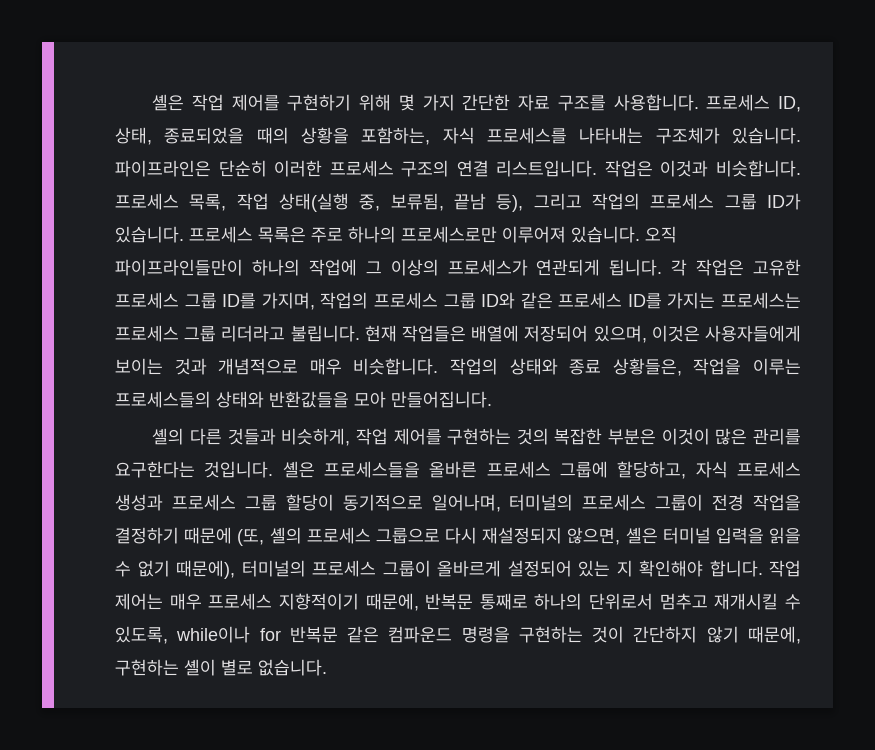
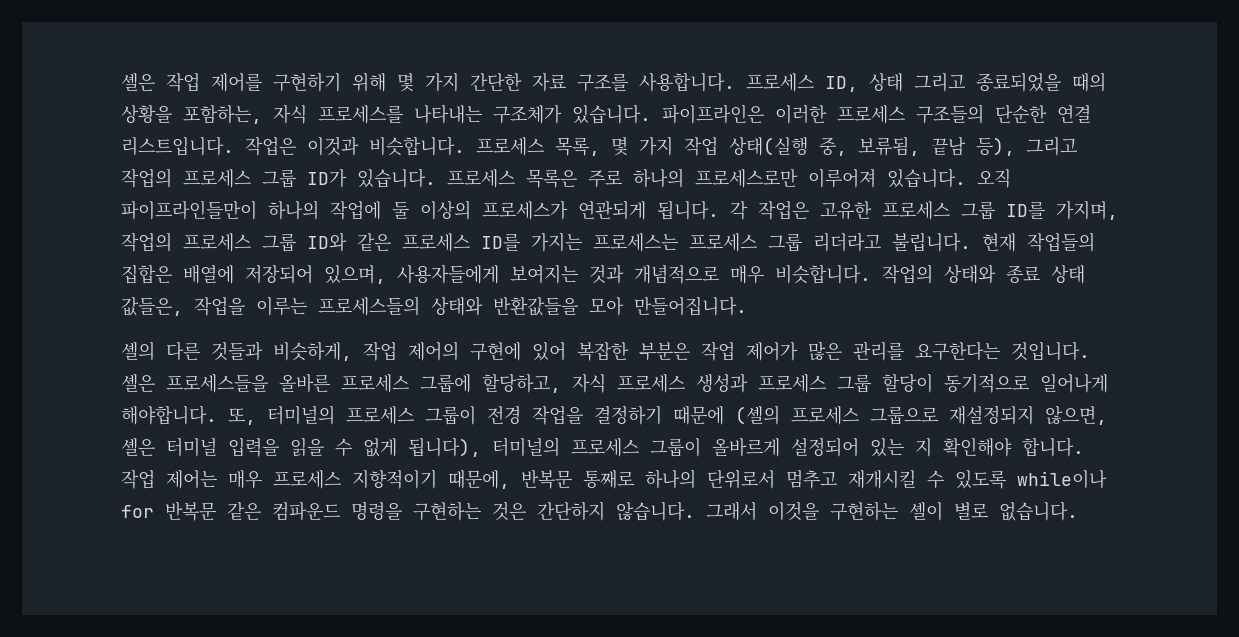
- 프로세스 ID, 상태, 종료되었을 때의 상황을 포함하는, 자식 프로세스를 나타내는 구조체가 있습니다.
+ 프로세스 ID, 상태 그리고 종료되었을 때의 상황을 포함하는, 자식 프로세스를 나타내는 구조체가 있습니다.
- 파이프라인은 단순히 이러한 프로세스 구조의 연결 리스트입니다.
+ 파이프라인은 이러한 프로세스 구조들의 단순한 연결 리스트입니다.
- 프로세스 목록, 작업 상태(실행 중, 보류됨, 끝남 등), 그리고 작업의 프로세스 그룹 ID가 있습니다.
+ 프로세스 목록, 몇 가지 작업 상태(실행 중, 보류됨, 끝남 등), 그리고 작업의 프로세스 그룹 ID가 있습니다.
- 오직 파이프라인들만이 하나의 작업에 그 이상의 프로세스가 연관되게 됩니다.
+ 오직 파이프라인들만이 하나의 작업에 둘 이상의 프로세스가 연관되게 됩니다.
- 현재 작업들은 배열에 저장되어 있으며, 이것은 사용자들에게 보이는 것과 개념적으로 매우 비슷합니다.
+ 현재 작업들의 집합은 배열에 저장되어 있으며, 사용자들에게 보여지는 것과 개념적으로 매우 비슷합니다.
- 작업의 상태와 종료 상황들은, 작업을 이루는 프로세스들의 상태와 반환값들을 모아 만들어집니다.
+ 작업의 상태와 종료 상태 값들은, 작업을 이루는 프로세스들의 상태와 반환값들을 모아 만들어집니다.
- 셸의 다른 것들과 비슷하게, 작업 제어를 구현하는 것의 복잡한 부분은 이것이 많은 관리를 요구한다는 것입니다.
+ 셸의 다른 것들과 비슷하게, 작업 제어의 구현에 있어 복잡한 부분은 작업 제어가 많은 관리를 요구한다는 것입니다.
- 셸은 프로세스들을 올바른 프로세스 그룹에 할당하고, 자식 프로세스 생성과 프로세스 그룹 할당이 동기적으로 일어나며, 터미널의 프로세스 그룹이 전경 작업을 결정하기 때문에 (또, 셸의 프로세스 그룹으로 다시 재설정되지 않으면, 셸은 터미널 입력을 읽을 수 없기 때문에), 터미널의 프로세스 그룹이 올바르게 설정되어 있는 지 확인해야 합니다.
+ 셸은 프로세스들을 올바른 프로세스 그룹에 할당하고, 자식 프로세스 생성과 프로세스 그룹 할당이 동기적으로 일어나게 해야합니다. 또, 터미널의 프로세스 그룹이 전경 작업을 결정하기 때문에 (셸의 프로세스 그룹으로 재설정되지 않으면, 셸은 터미널 입력을 읽을 수 없게 됩니다), 터미널의 프로세스 그룹이 올바르게 설정되어 있는 지 확인해야 합니다.
- 작업 제어는 매우 프로세스 지향적이기 때문에, 반복문 통째로 하나의 단위로서 멈추고 재개시킬 수 있도록, while이나 for 반복문 같은 컴파운드 명령을 구현하는 것이 간단하지 않기 때문에, 구현하는 셸이 별로 없습니다.
+ 작업 제어는 매우 프로세스 지향적이기 때문에, 반복문 통째로 하나의 단위로서 멈추고 재개시킬 수 있도록 while이나 for 반복문 같은 컴파운드 명령을 구현하는 것은 간단하지 않습니다. 그래서 이것을 구현하는 셸이 별로 없습니다.

